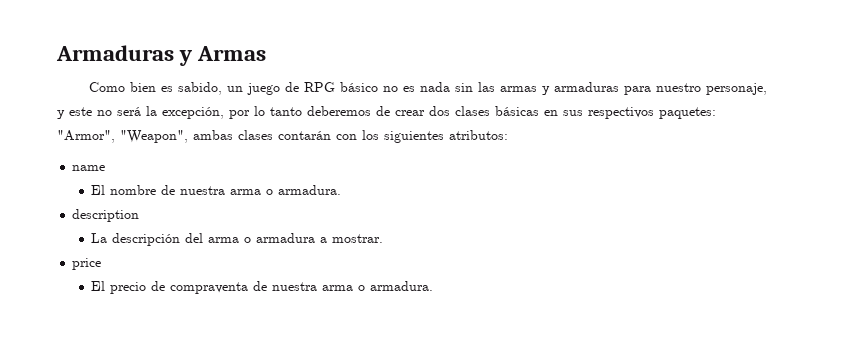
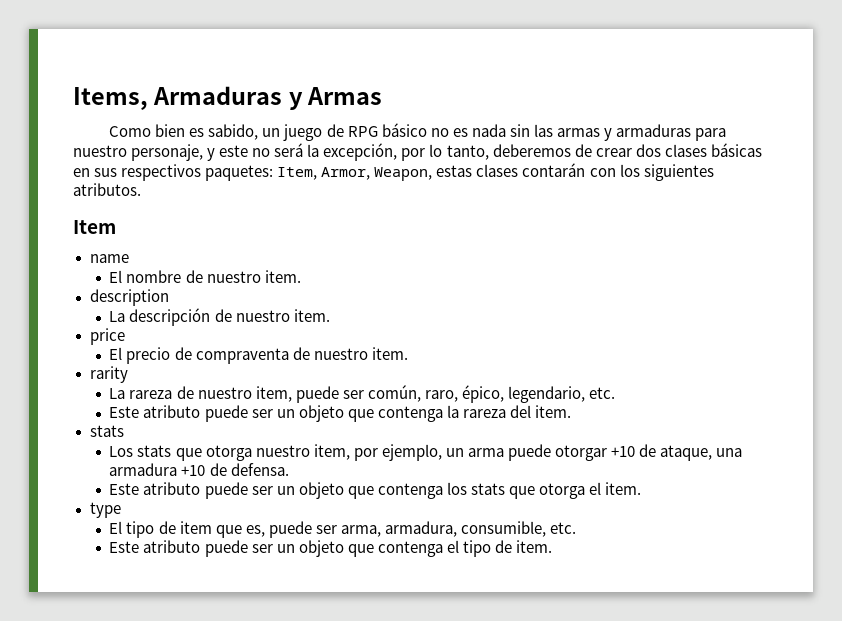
- Armaduras y Armas
+ Items, Armaduras y Armas
- Como bien es sabido, un juego de RPG básico no es nada sin las armas y armaduras para nuestro personaje, y este no será la excepción, por lo tanto deberemos de crear dos clases básicas en sus respectivos paquetes: "Armor", "Weapon", ambas clases contarán con los siguientes atributos:
+ Como bien es sabido, un juego de RPG básico no es nada sin las armas y armaduras para nuestro personaje, y este no será la excepción, por lo tanto, deberemos de crear dos clases básicas en sus respectivos paquetes: Item, Armor, Weapon, estas clases contarán con los siguientes atributos.
+ Item
- El nombre de nuestra arma o armadura.
+ El nombre de nuestro item.
- La descripción del arma o armadura a mostrar.
+ La descripción de nuestro item.
- El precio de compraventa de nuestra arma o armadura.
+ El precio de compraventa de nuestro item.
+ rarity
+ La rareza de nuestro item, puede ser común, raro, épico, legendario, etc.
+ Este atributo puede ser un objeto que contenga la rareza del item.
+ stats
+ Los stats que otorga nuestro item, por ejemplo, un arma puede otorgar +10 de ataque, una armadura +10 de defensa.
+ Este atributo puede ser un objeto que contenga los stats que otorga el item.
+ type
+ El tipo de item que es, puede ser arma, armadura, consumible, etc.
+ Este atributo puede ser un objeto que contenga el tipo de item.

